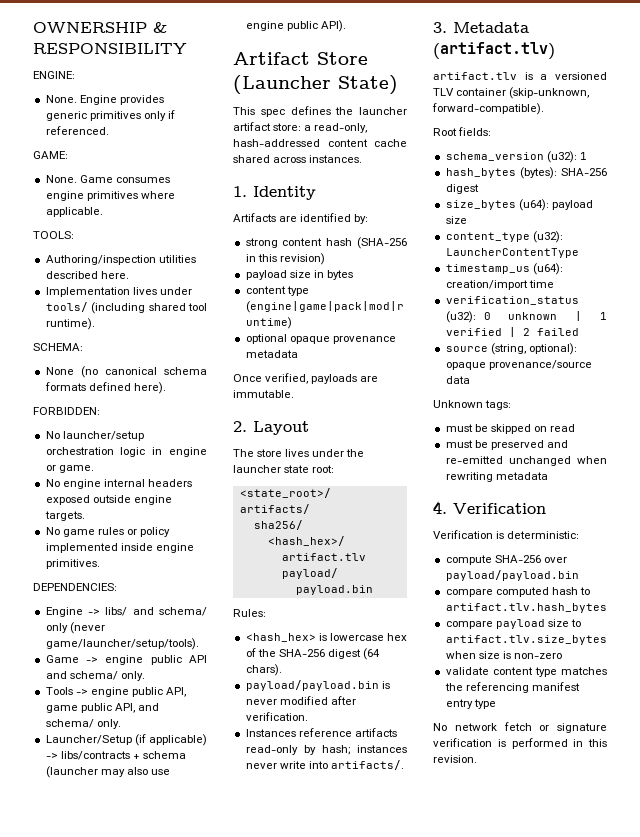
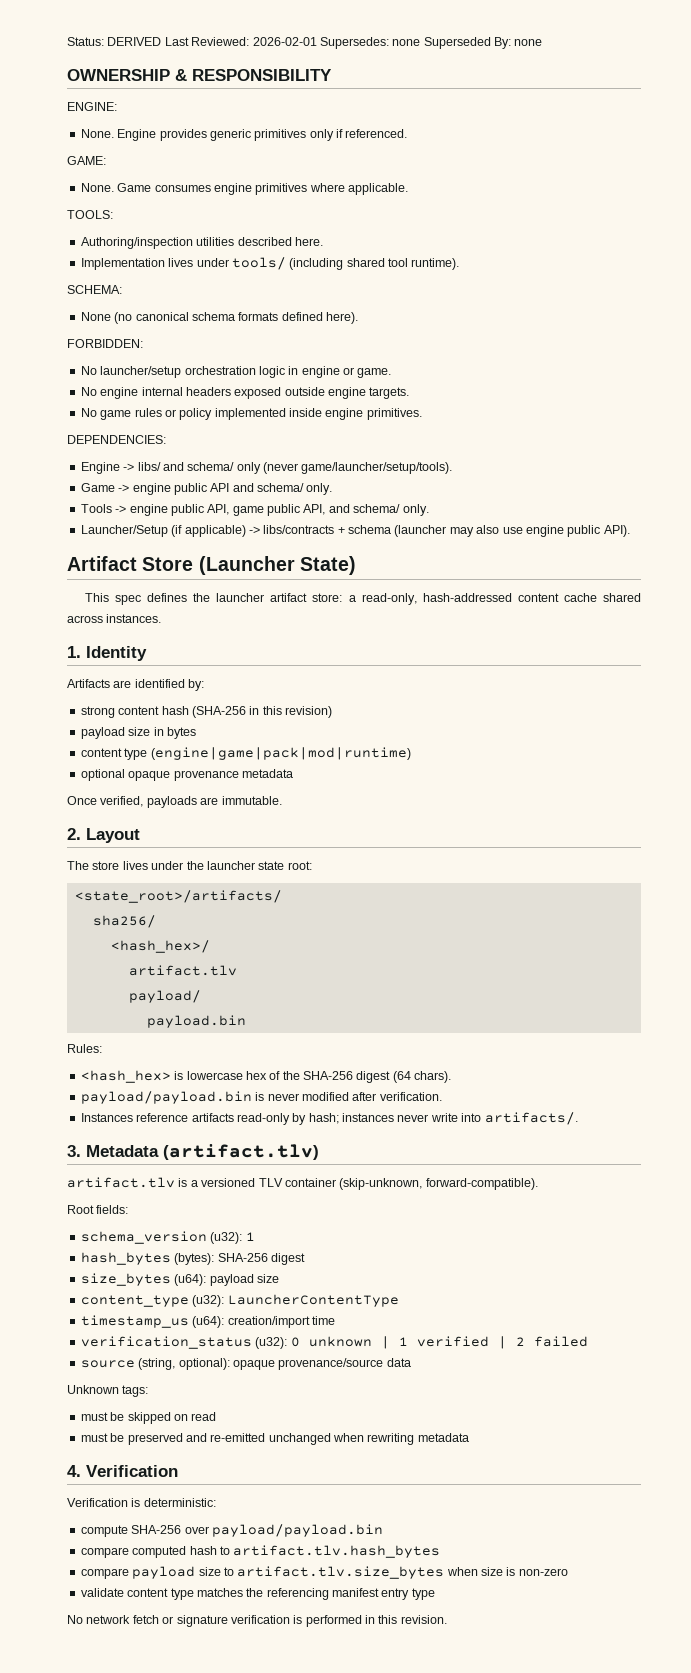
+ Status: DERIVED Last Reviewed: 2026-02-01 Supersedes: none Superseded By: none

